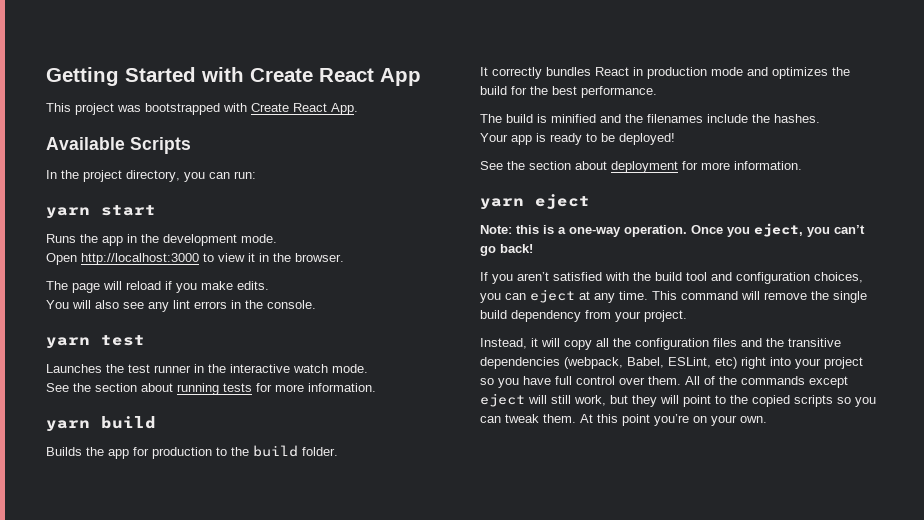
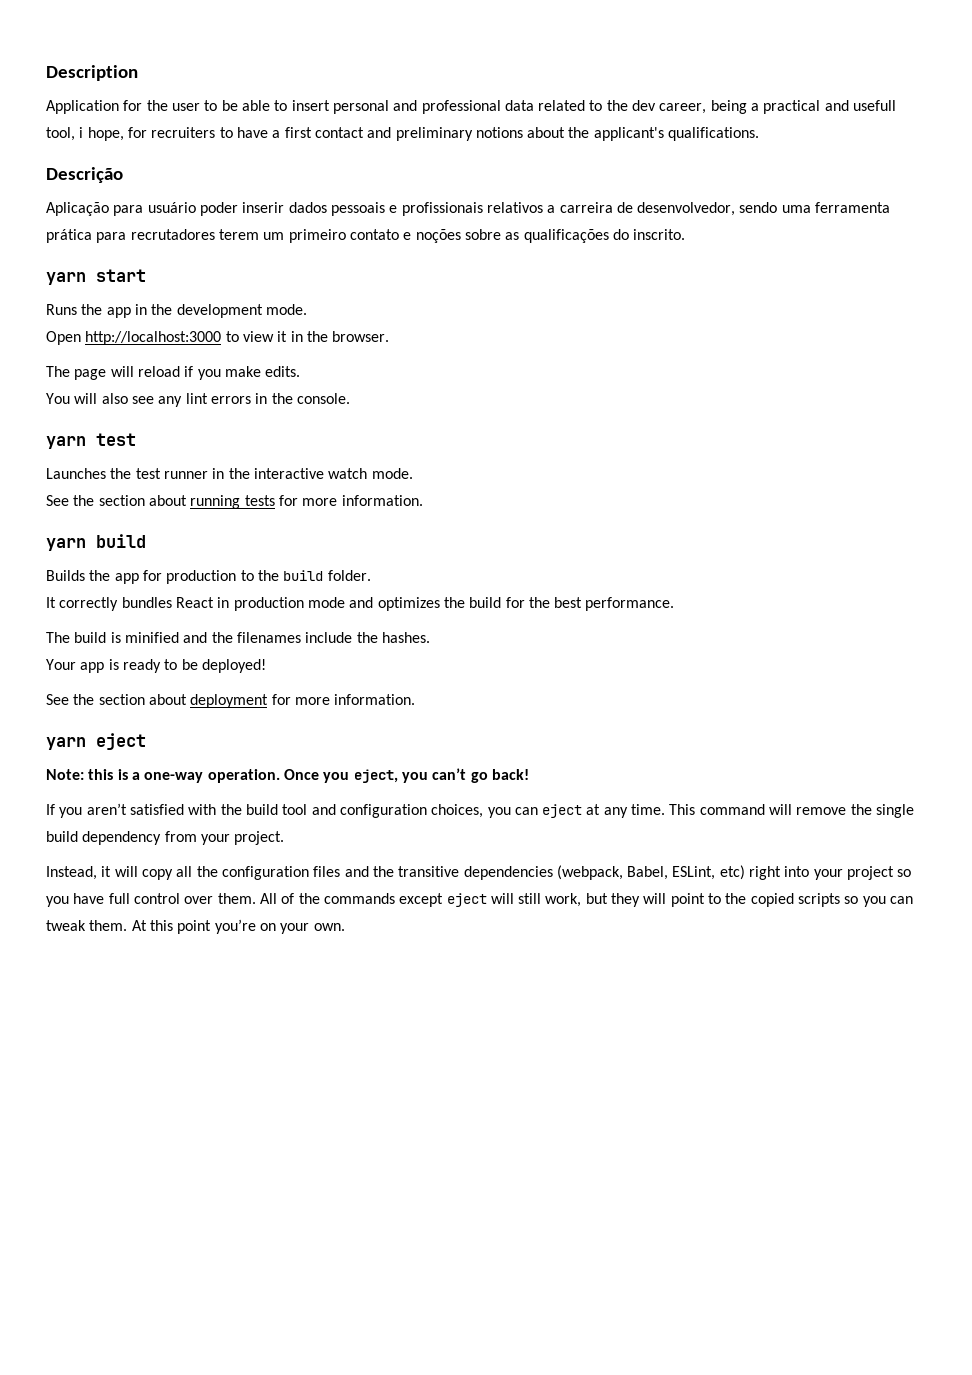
- Getting Started with Create React App
- This project was bootstrapped with Create React App.
- Available Scripts
- In the project directory, you can run:
+ Description
+ Application for the user to be able to insert personal and professional data related to the dev career, being a practical and usefull tool, i hope, for recruiters to have a first contact and preliminary notions about the applicant's qualifications.
+ Descrição
+ Aplicação para usuário poder inserir dados pessoais e profissionais relativos a carreira de desenvolvedor, sendo uma ferramenta prática para recrutadores terem um primeiro contato e noções sobre as qualificações do inscrito.

